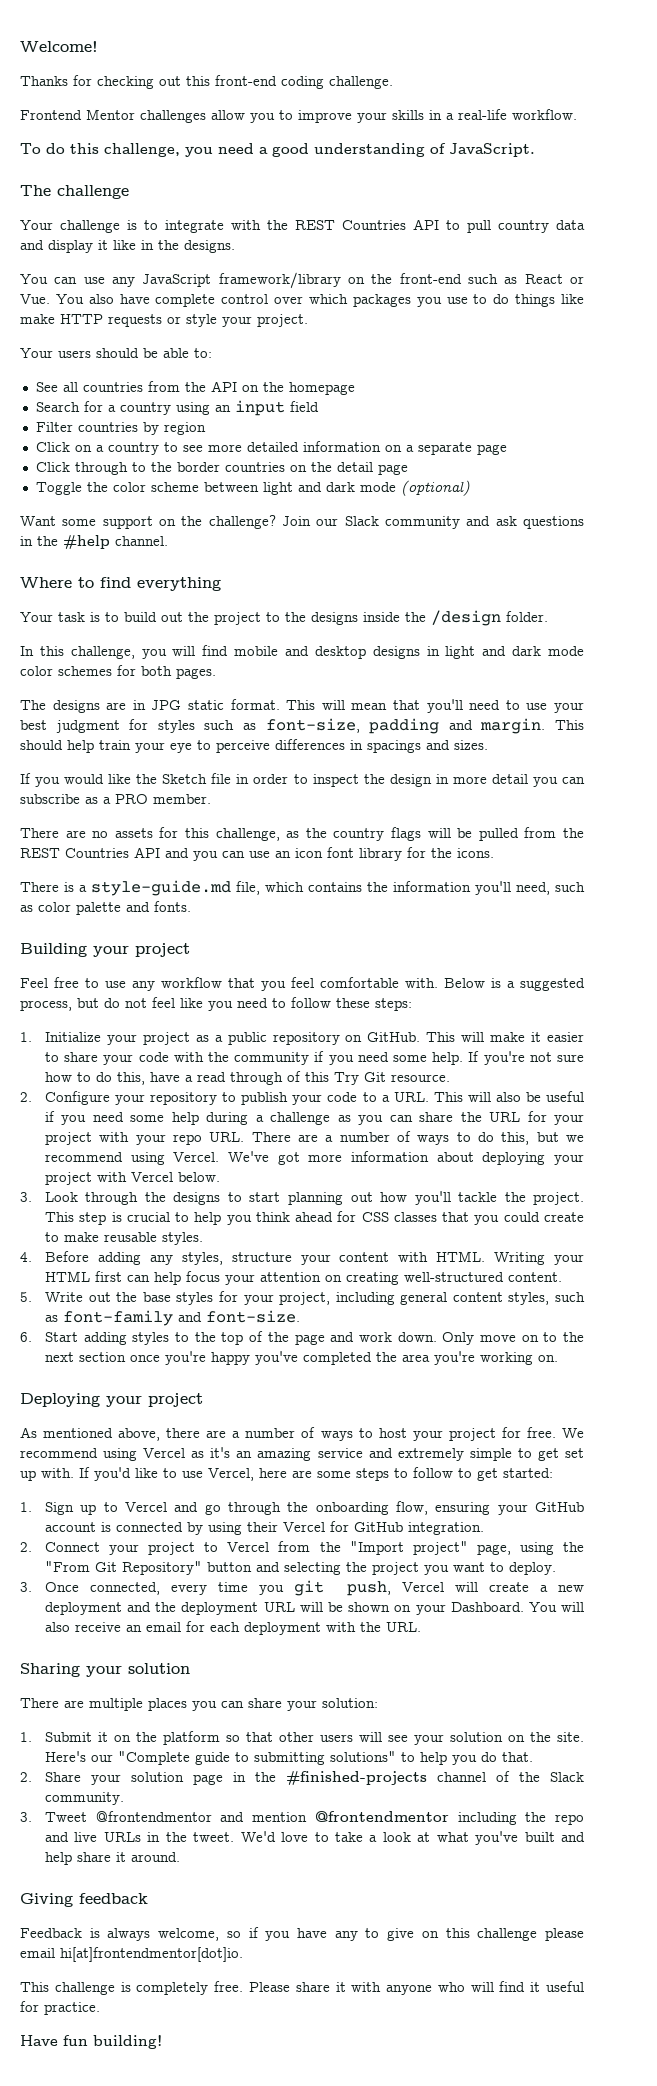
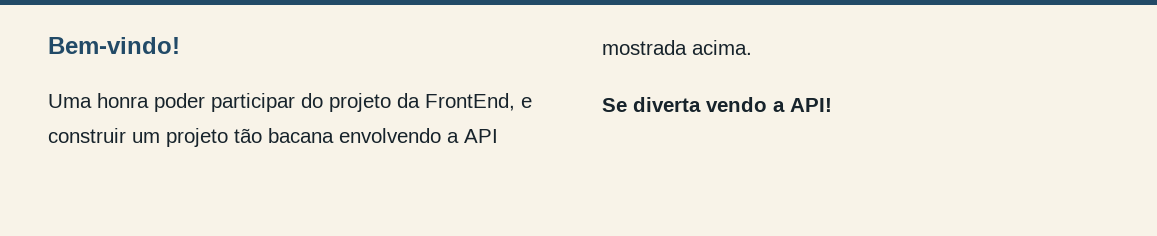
- Welcome!
- Thanks for checking out this front-end coding challenge.
- Frontend Mentor challenges allow you to improve your skills in a real-life workflow.
- To do this challenge, you need a good understanding of JavaScript.
- The challenge
- Your challenge is to integrate with the REST Countries API to pull country data and display it like in the designs.
- You can use any JavaScript framework/library on the front-end such as React or Vue. You also have complete control over which packages you use to do things like make HTTP requests or style your project.
- Your users should be able to:
- See all countries from the API on the homepage
- Search for a country using an input field
- Filter countries by region
- Click on a country to see more detailed information on a separate page
- Click through to the border countries on the detail page
- Toggle the color scheme between light and dark mode (optional)
- Want some support on the challenge? Join our Slack community and ask questions in the #help channel.
- Where to find everything
- Your task is to build out the project to the designs inside the /design folder.
- In this challenge, you will find mobile and desktop designs in light and dark mode color schemes for both pages.
- The designs are in JPG static format. This will mean that you'll need to use your best judgment for styles such as font-size, padding and margin. This should help train your eye to perceive differences in spacings and sizes.
- If you would like the Sketch file in order to inspect the design in more detail you can subscribe as a PRO member.
- There are no assets for this challenge, as the country flags will be pulled from the REST Countries API and you can use an icon font library for the icons.
- There is a style-guide.md file, which contains the information you'll need, such as color palette and fonts.
- Building your project
- Feel free to use any workflow that you feel comfortable with. Below is a suggested process, but do not feel like you need to follow these steps:
- 1. Initialize your project as a public repository on GitHub. This will make it easier to share your code with the community if you need some help. If you're not sure how to do this, have a read through of this Try Git resource.
- 2. Configure your repository to publish your code to a URL. This will also be useful if you need some help during a challenge as you can share the URL for your project with your repo URL. There are a number of ways to do this, but we recommend using Vercel. We've got more information about deploying your project with Vercel below.
- 3. Look through the designs to start planning out how you'll tackle the project. This step is crucial to help you think ahead for CSS classes that you could create to make reusable styles.
- 4. Before adding any styles, structure your content with HTML. Writing your HTML first can help focus your attention on creating well-structured content.
- 5. Write out the base styles for your project, including general content styles, such as font-family and font-size.
- 6. Start adding styles to the top of the page and work down. Only move on to the next section once you're happy you've completed the area you're working on.
- Deploying your project
- As mentioned above, there are a number of ways to host your project for free. We recommend using Vercel as it's an amazing service and extremely simple to get set up with. If you'd like to use Vercel, here are some steps to follow to get started:
- 1. Sign up to Vercel and go through the onboarding flow, ensuring your GitHub account is connected by using their Vercel for GitHub integration.
- 2. Connect your project to Vercel from the "Import project" page, using the "From Git Repository" button and selecting the project you want to deploy.
- 3. Once connected, every time you git push, Vercel will create a new deployment and the deployment URL will be shown on your Dashboard. You will also receive an email for each deployment with the URL.
- Sharing your solution
- There are multiple places you can share your solution:
- 1. Submit it on the platform so that other users will see your solution on the site. Here's our "Complete guide to submitting solutions" to help you do that.
- 2. Share your solution page in the #finished-projects channel of the Slack community.
- 3. Tweet @frontendmentor and mention @frontendmentor including the repo and live URLs in the tweet. We'd love to take a look at what you've built and help share it around.
- Giving feedback
- Feedback is always welcome, so if you have any to give on this challenge please email hi[at]frontendmentor[dot]io.
- This challenge is completely free. Please share it with anyone who will find it useful for practice.
- Have fun building!
+ Bem-vindo!
+ Uma honra poder participar do projeto da FrontEnd, e construir um projeto tão bacana envolvendo a API mostrada acima.
+ Se diverta vendo a API!

